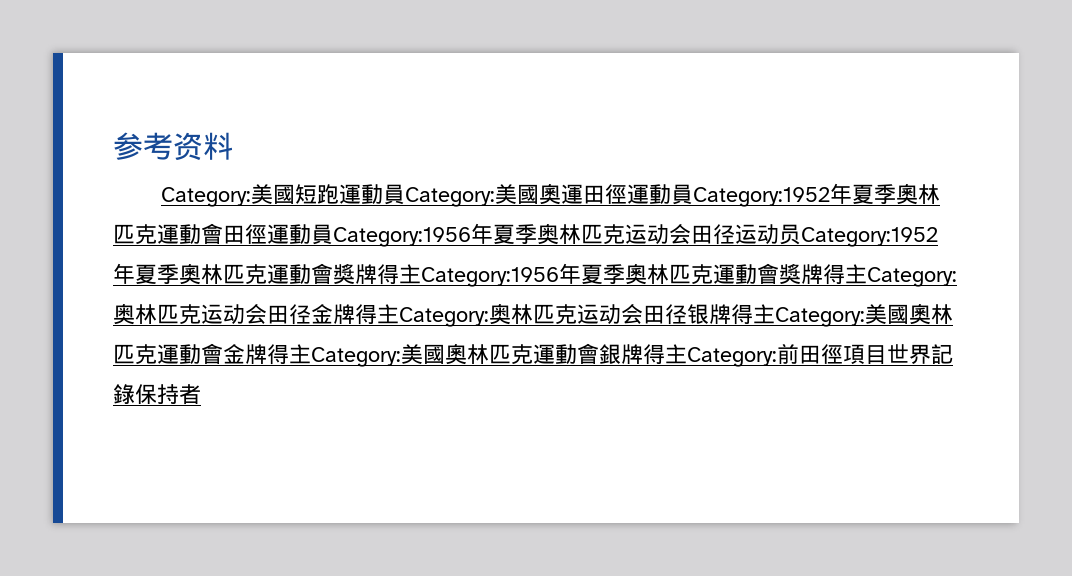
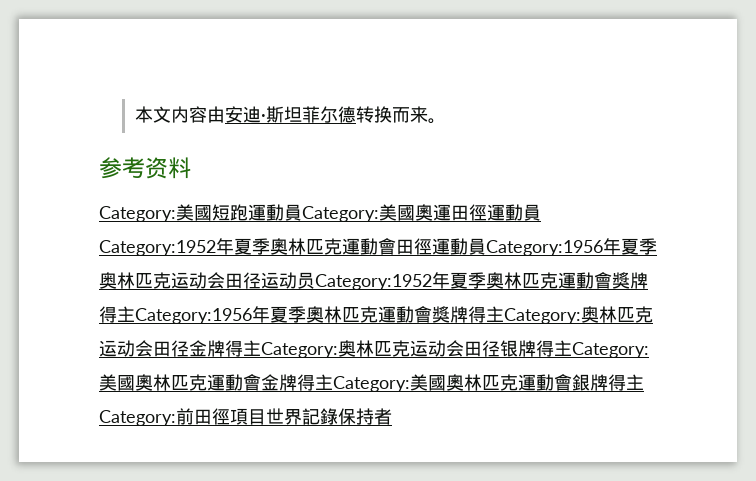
+ 本文内容由安迪·斯坦菲尔德转换而来。

